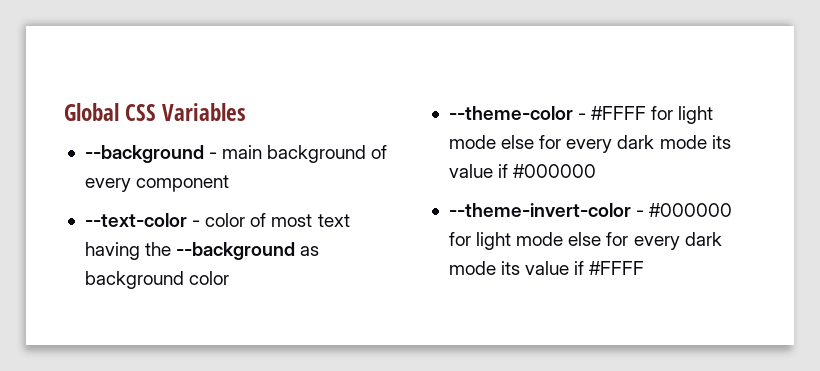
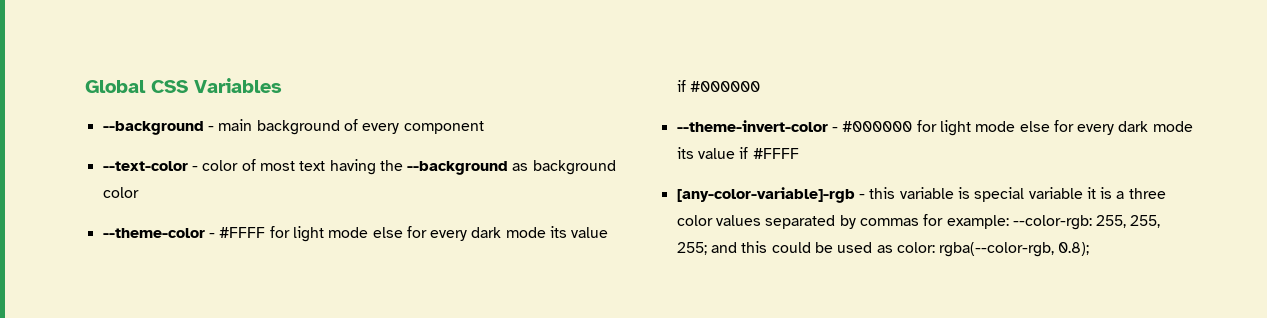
+ [any-color-variable]-rgb - this variable is special variable it is a three color values separated by commas for example: --color-rgb: 255, 255, 255; and this could be used as color: rgba(--color-rgb, 0.8);

